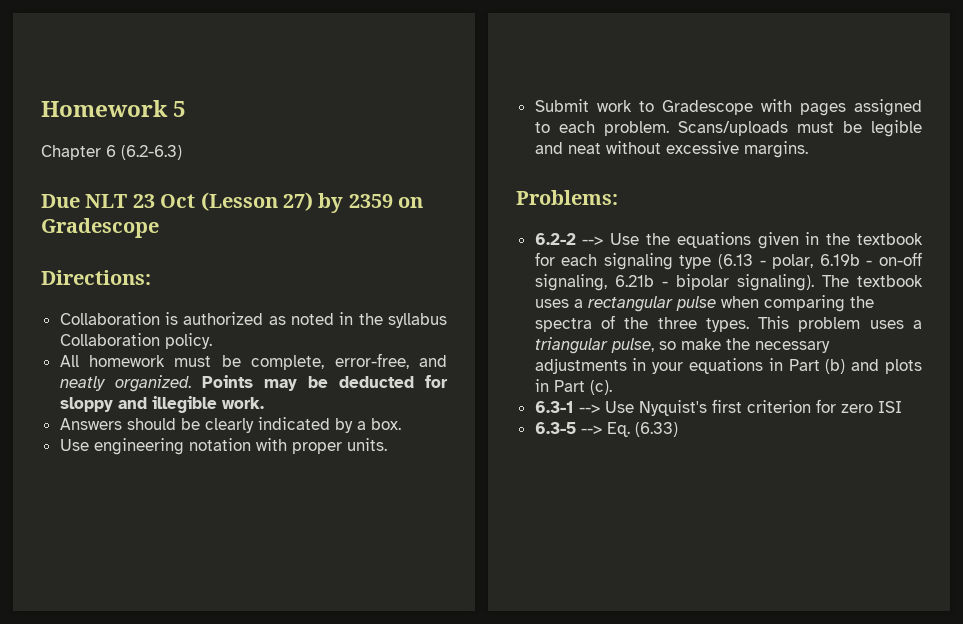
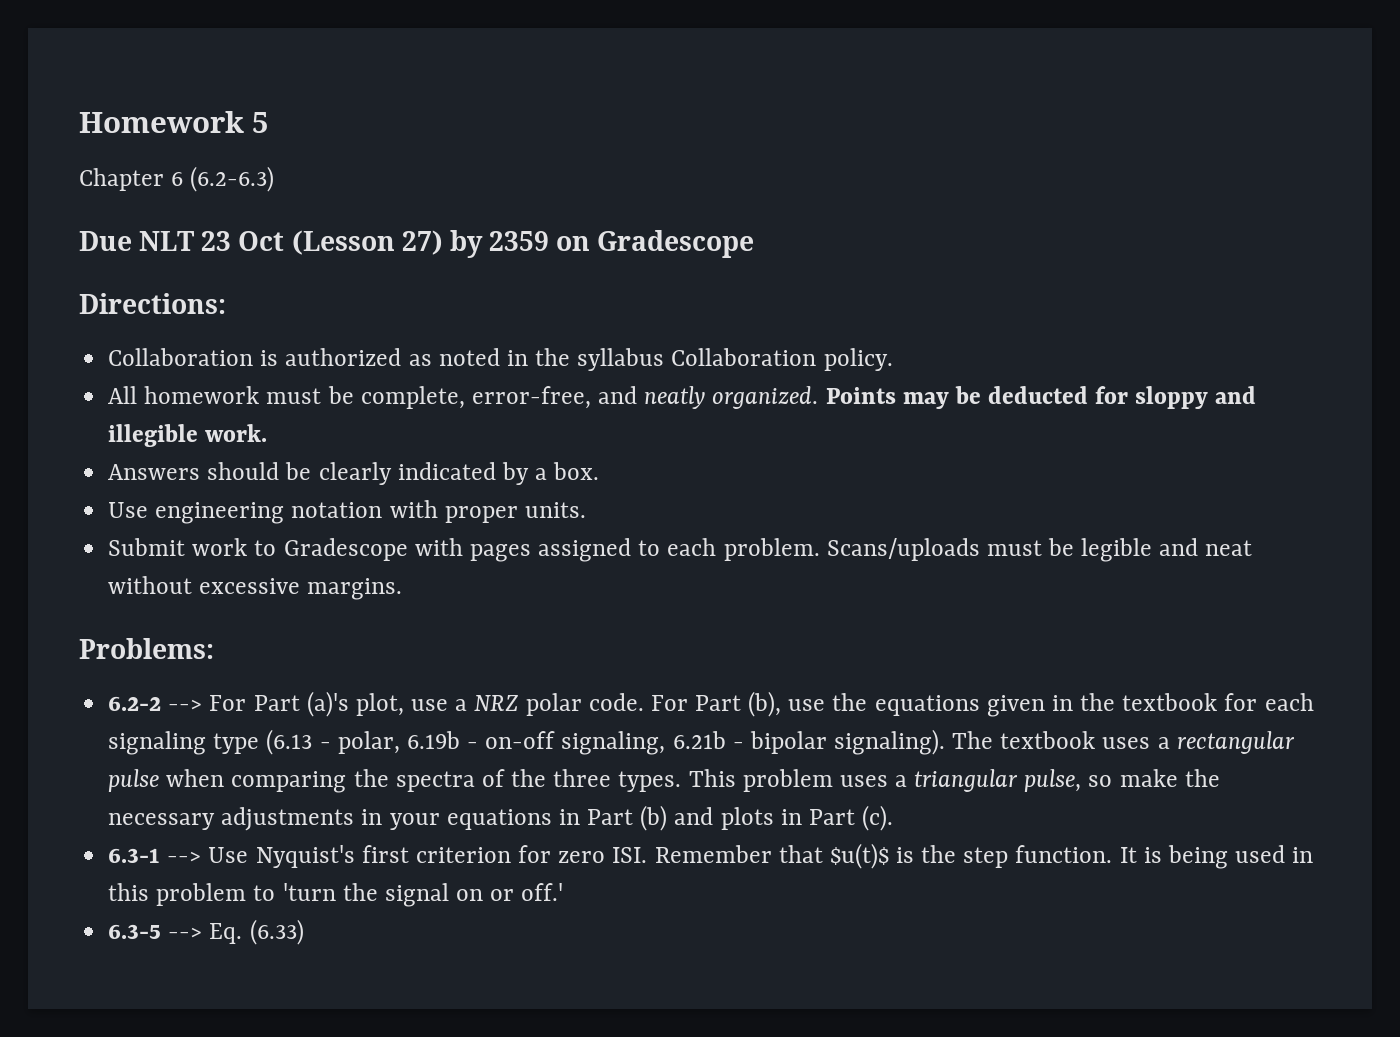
- 6.2-2 --> Use the equations given in the textbook for each signaling type (6.13 - polar, 6.19b - on-off signaling, 6.21b - bipolar signaling).
+ 6.2-2 --> For Part (a)'s plot, use a NRZ polar code. For Part (b), use the equations given in the textbook for each signaling type (6.13 - polar, 6.19b - on-off signaling, 6.21b - bipolar signaling).
- 6.3-1 --> Use Nyquist's first criterion for zero ISI
+ 6.3-1 --> Use Nyquist's first criterion for zero ISI. Remember that $u(t)$ is the step function. It is being used in this problem to 'turn the signal on or off.'

